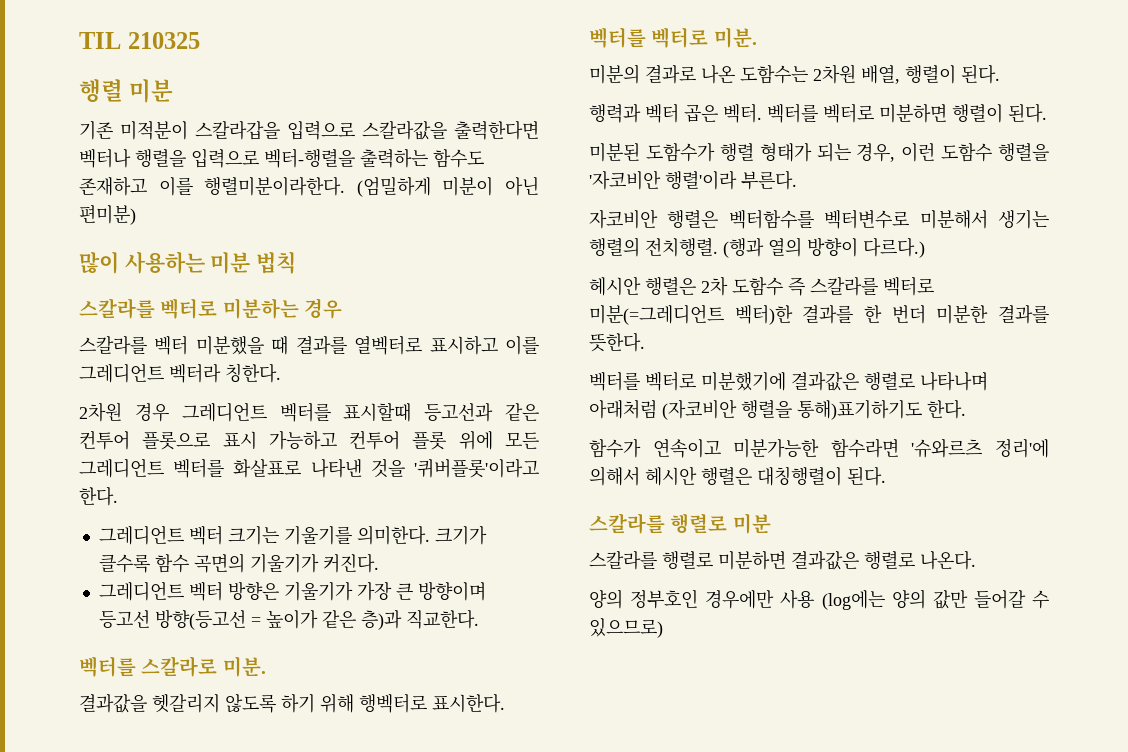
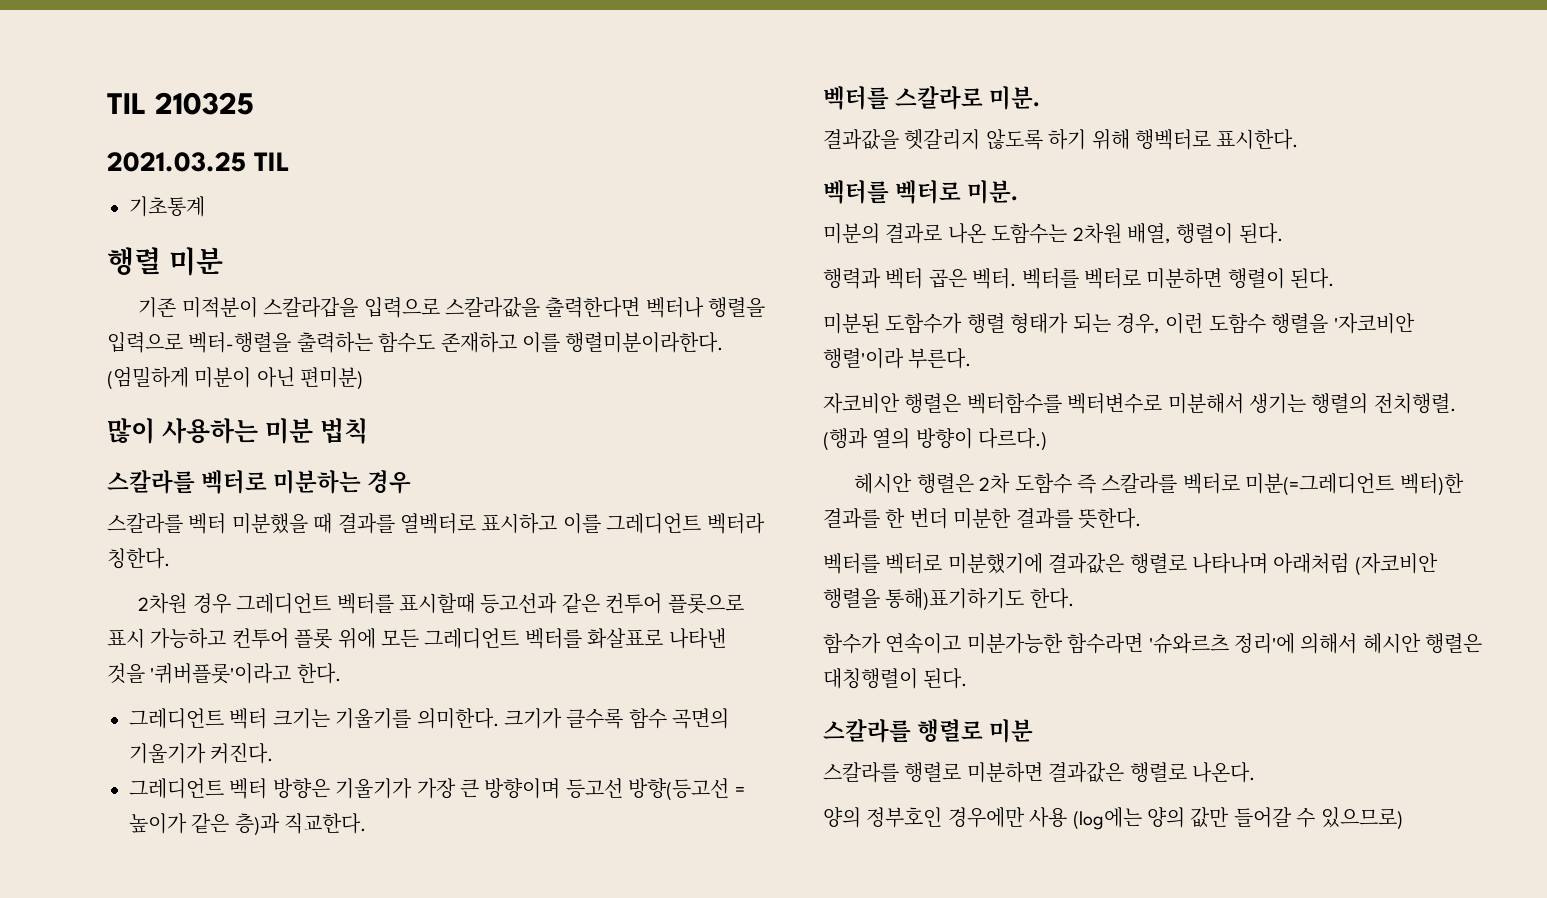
+ 2021.03.25 TIL
+ 기초통계

